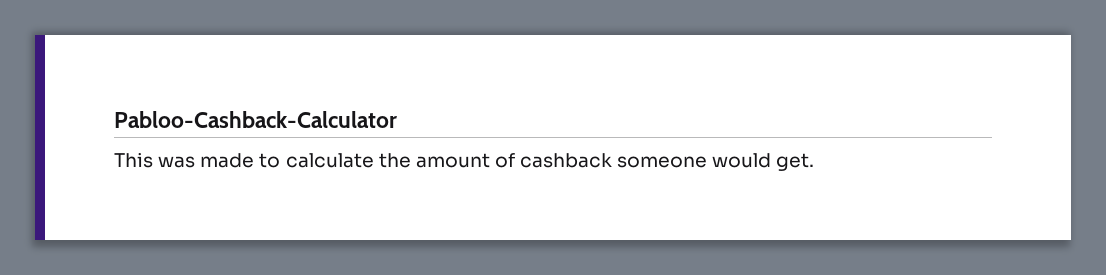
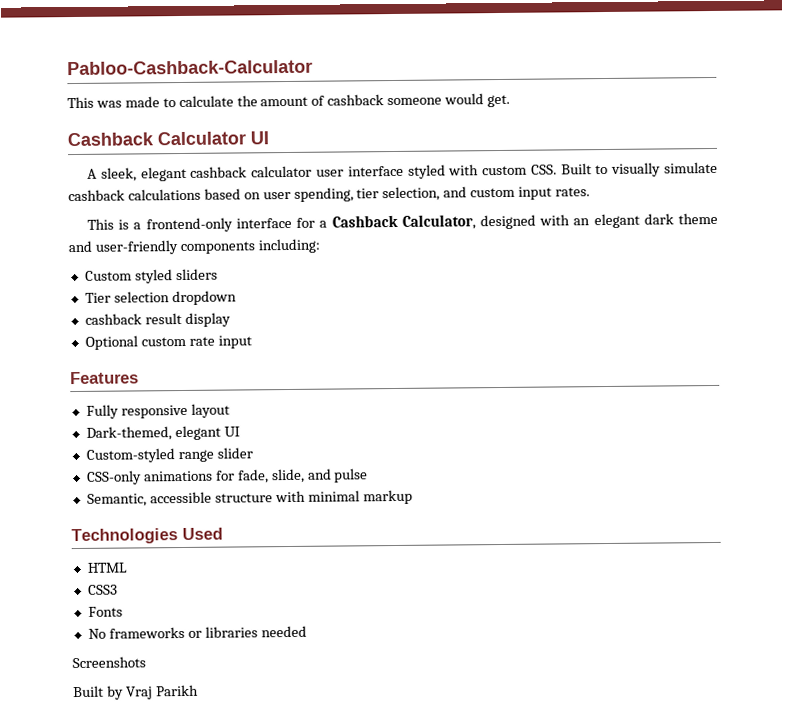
+ Cashback Calculator UI
+ A sleek, elegant cashback calculator user interface styled with custom CSS. Built to visually simulate cashback calculations based on user spending, tier selection, and custom input rates.
+ This is a frontend-only interface for a Cashback Calculator, designed with an elegant dark theme and user-friendly components including:
+ Custom styled sliders
+ Tier selection dropdown
+ cashback result display
+ Optional custom rate input
+ Features
+ Fully responsive layout
+ Dark-themed, elegant UI
+ Custom-styled range slider
+ CSS-only animations for fade, slide, and pulse
+ Semantic, accessible structure with minimal markup
+ Technologies Used
+ HTML
+ CSS3
+ Fonts
+ No frameworks or libraries needed
+ Screenshots
+ Built by Vraj Parikh

